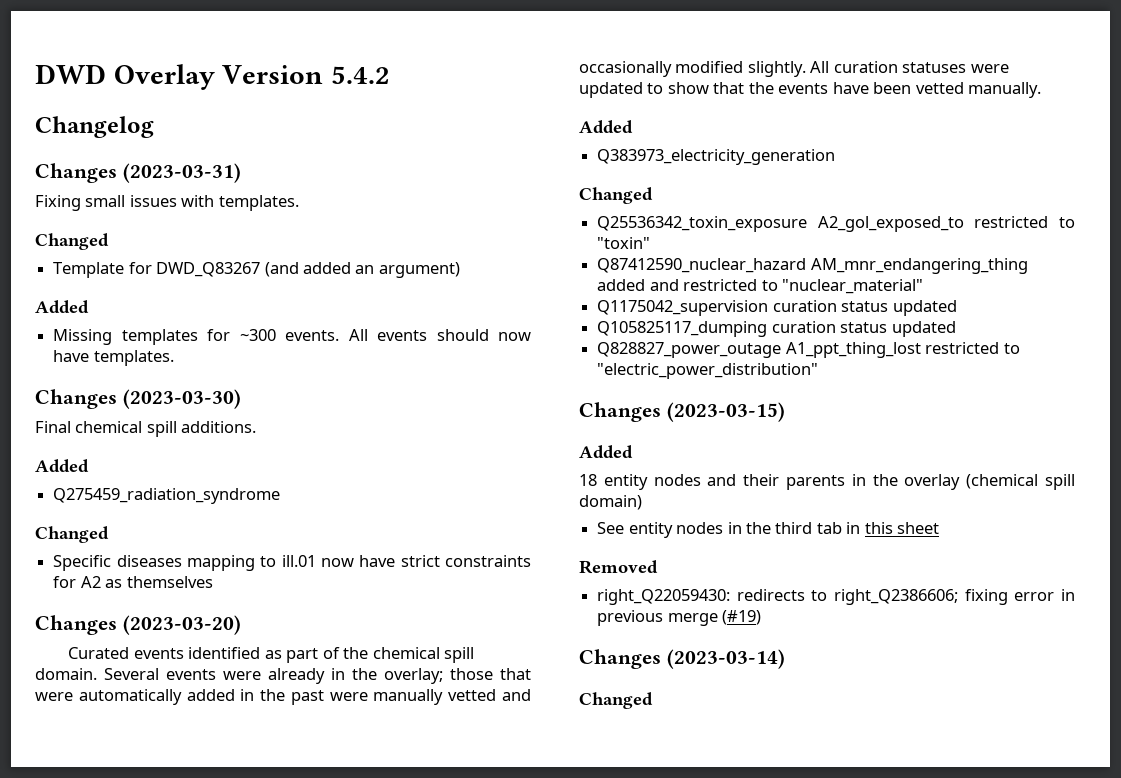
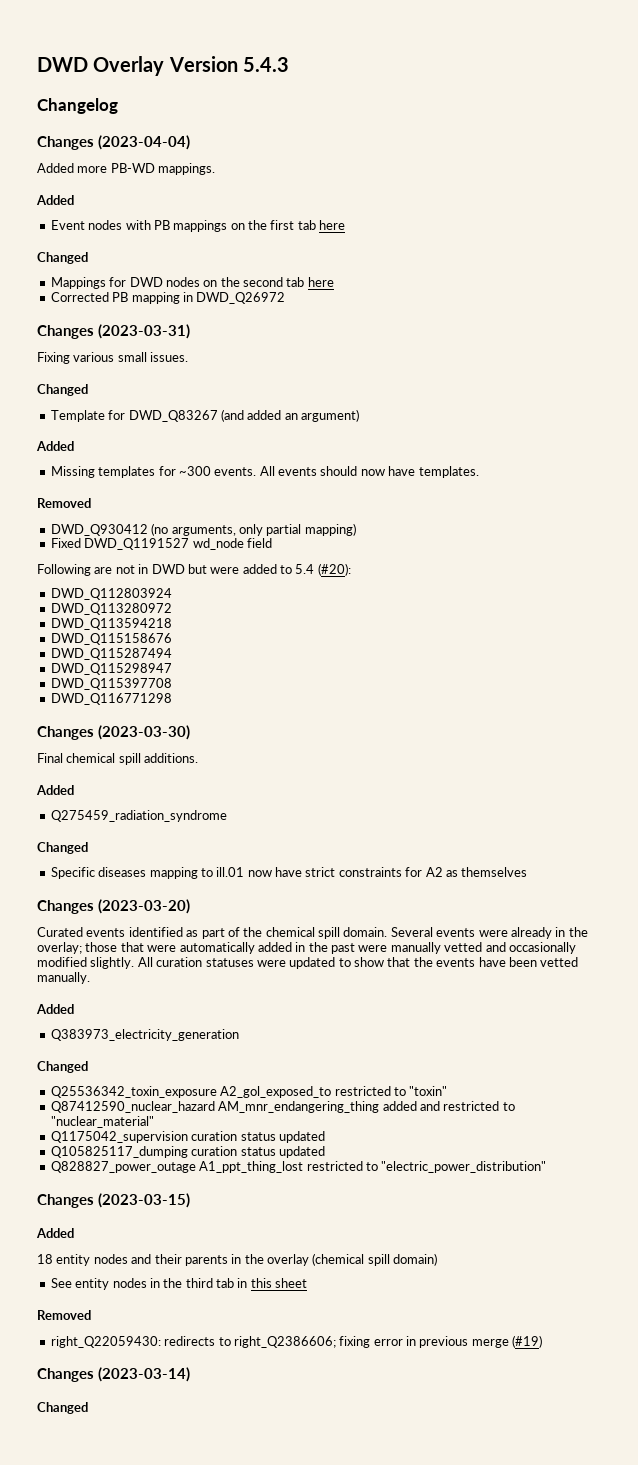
- DWD Overlay Version 5.4.2
+ DWD Overlay Version 5.4.3
+ Changes (2023-04-04)
+ Added more PB-WD mappings.
+ Added
+ Event nodes with PB mappings on the first tab here
+ Changed
+ Mappings for DWD nodes on the second tab here
+ Corrected PB mapping in DWD_Q26972
- Fixing small issues with templates.
+ Fixing various small issues.
  All events should now have templates.
+ Removed
+ DWD_Q930412 (no arguments, only partial mapping)
+ Fixed DWD_Q1191527 wd_node field
+ Following are not in DWD but were added to 5.4 (#20):
+ DWD_Q112803924
+ DWD_Q113280972
+ DWD_Q113594218
+ DWD_Q115158676
+ DWD_Q115287494
+ DWD_Q115298947
+ DWD_Q115397708
+ DWD_Q116771298

